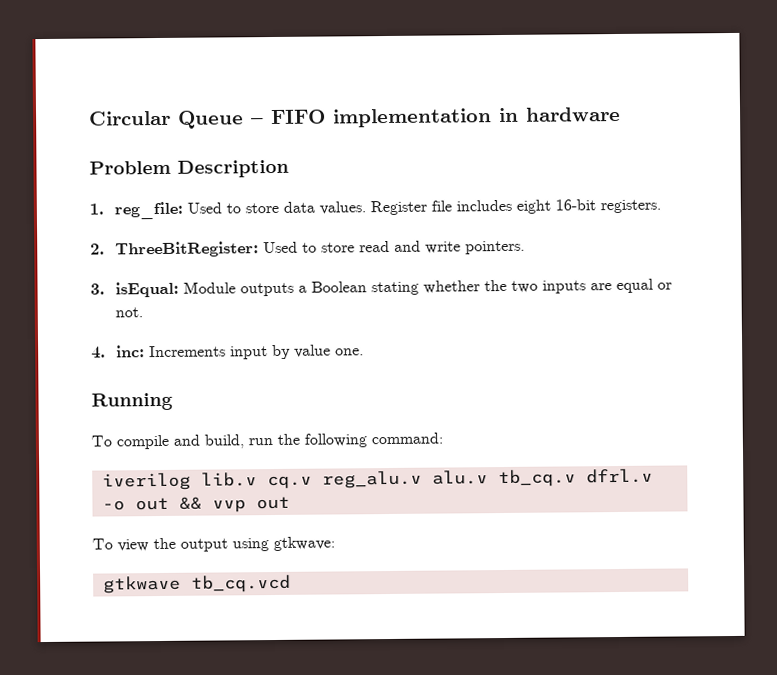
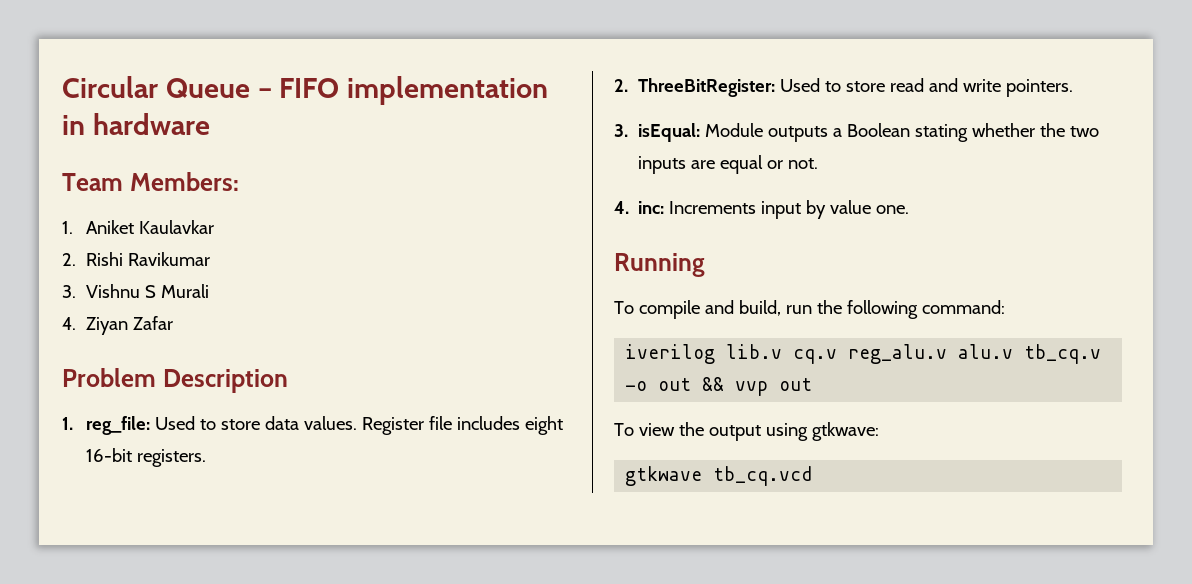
+ Team Members:
+ 1. Aniket Kaulavkar
+ 2. Rishi Ravikumar
+ 3. Vishnu S Murali
+ 4. Ziyan Zafar
- iverilog lib.v cq.v reg_alu.v alu.v tb_cq.v dfrl.v -o out && vvp out
+ iverilog lib.v cq.v reg_alu.v alu.v tb_cq.v -o out && vvp out

